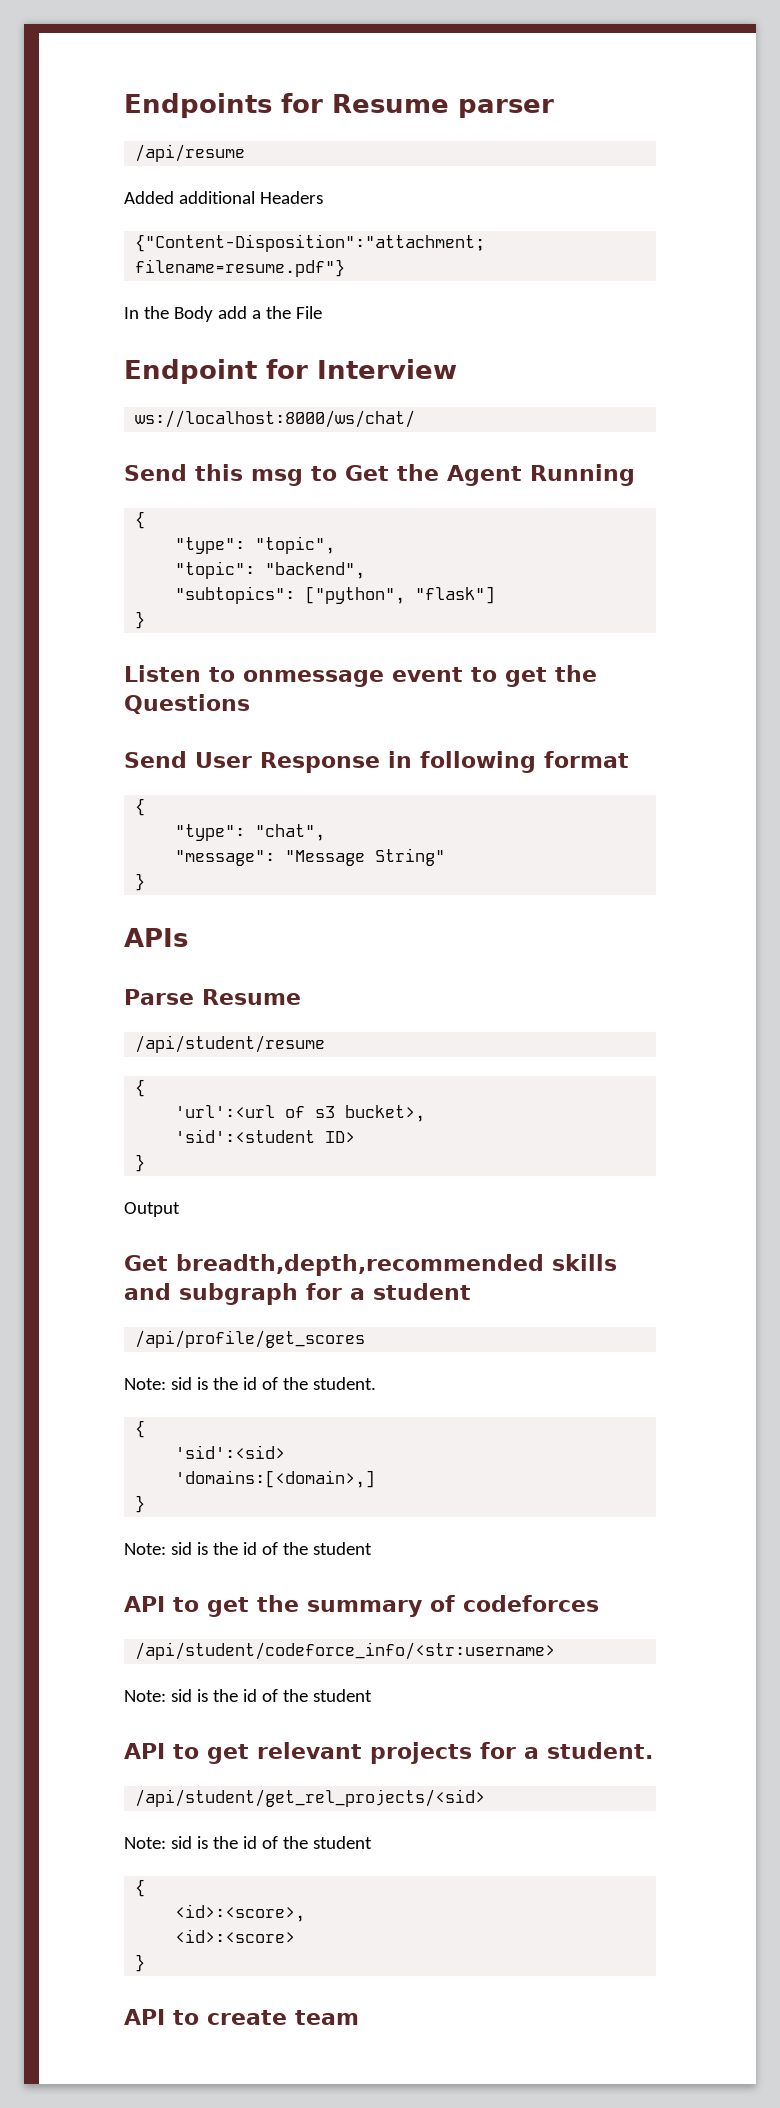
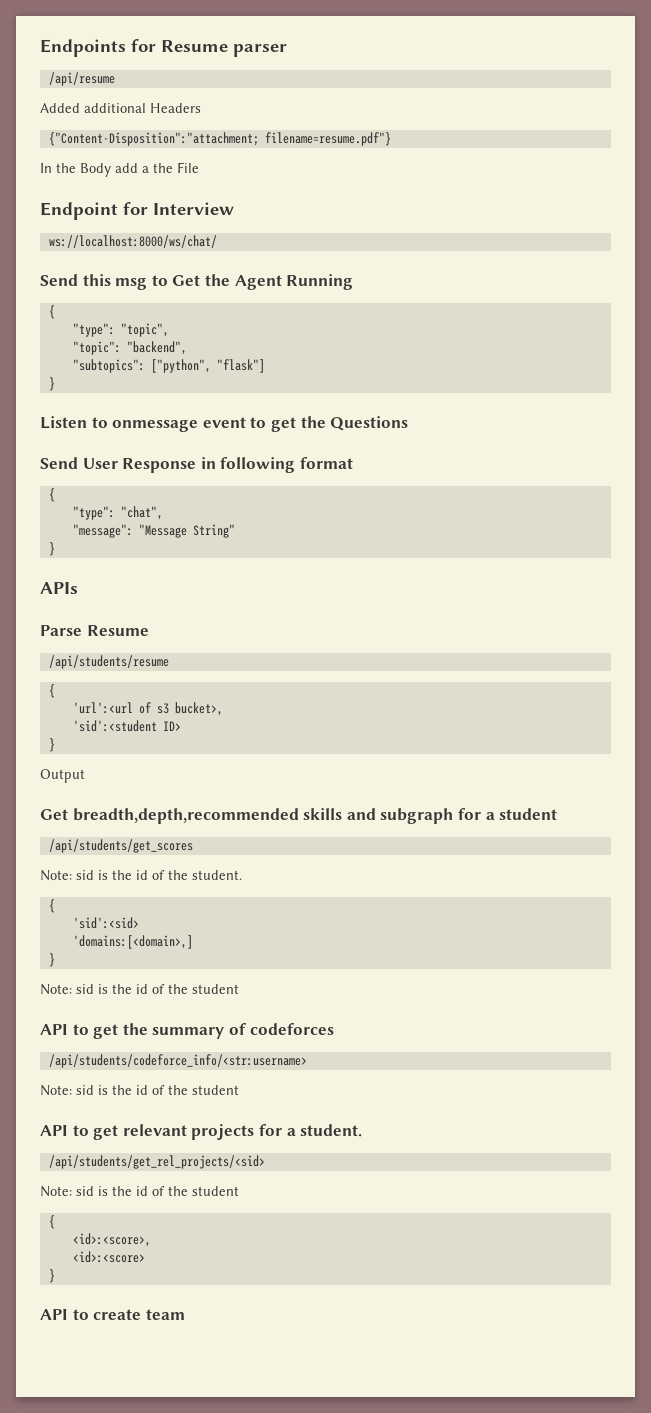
- /api/student/resume
+ /api/students/resume
- /api/profile/get_scores
+ /api/students/get_scores
- /api/student/codeforce_info/<str:username>
+ /api/students/codeforce_info/<str:username>
- /api/student/get_rel_projects/<sid>
+ /api/students/get_rel_projects/<sid>

